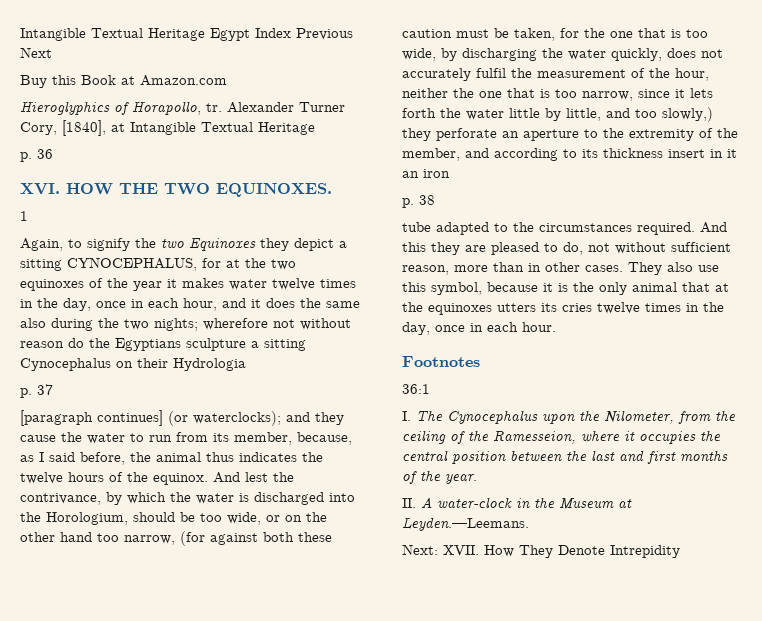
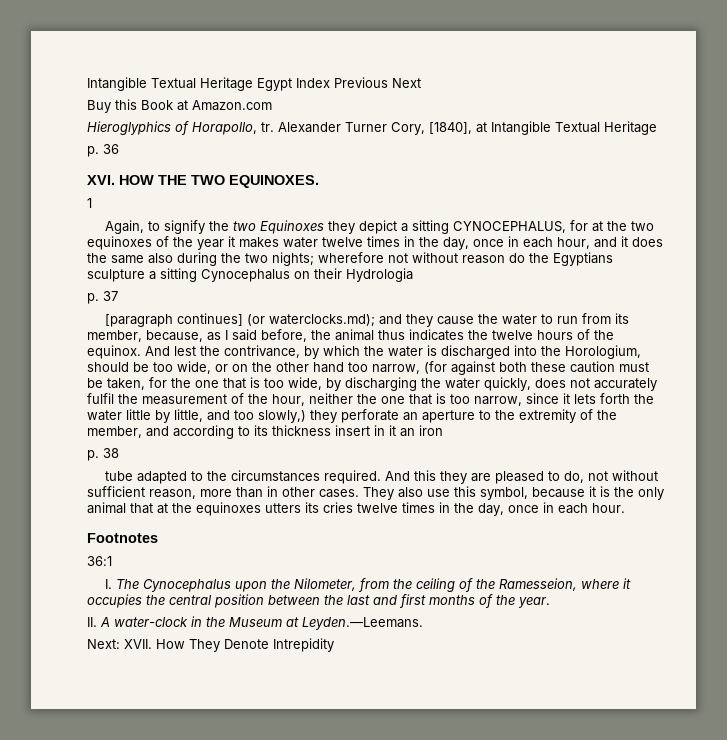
- [paragraph continues] (or waterclocks); and they cause the water to run from its member, because, as I said before, the animal thus indicates the twelve hours of the equinox.
+ [paragraph continues] (or waterclocks.md); and they cause the water to run from its member, because, as I said before, the animal thus indicates the twelve hours of the equinox.

